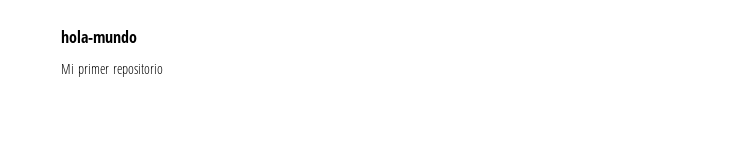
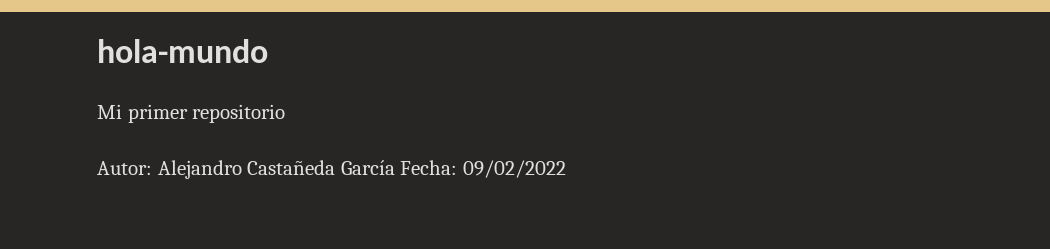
+ Autor: Alejandro Castañeda García Fecha: 09/02/2022

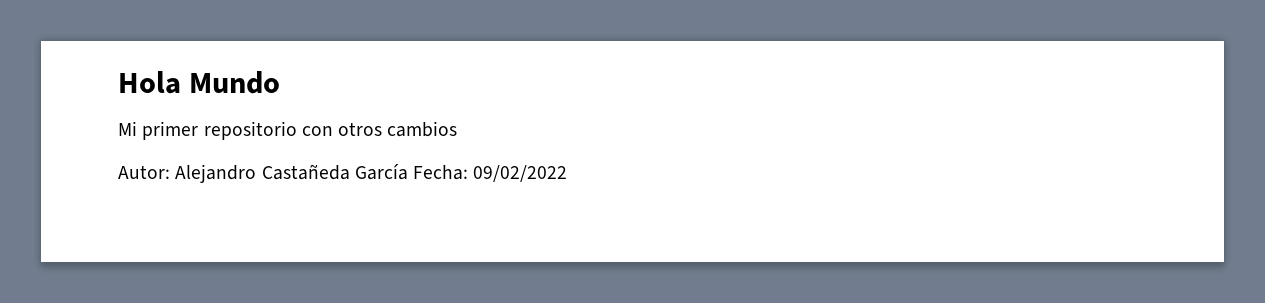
- hola-mundo
+ Hola Mundo
- Mi primer repositorio
+ Mi primer repositorio con otros cambios

